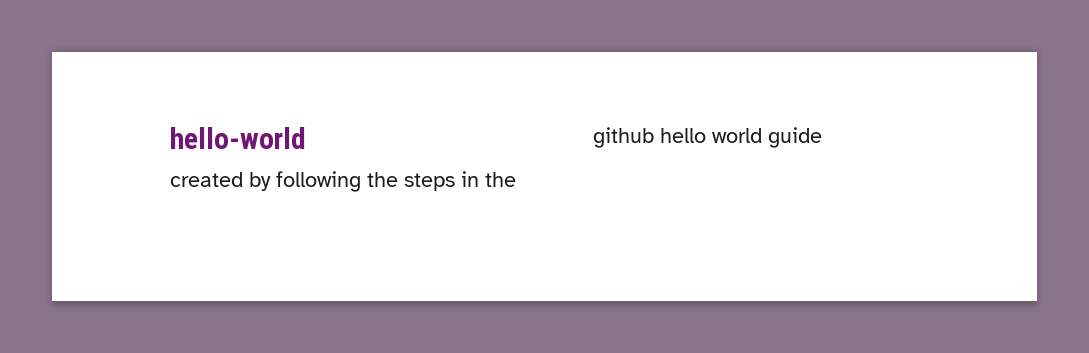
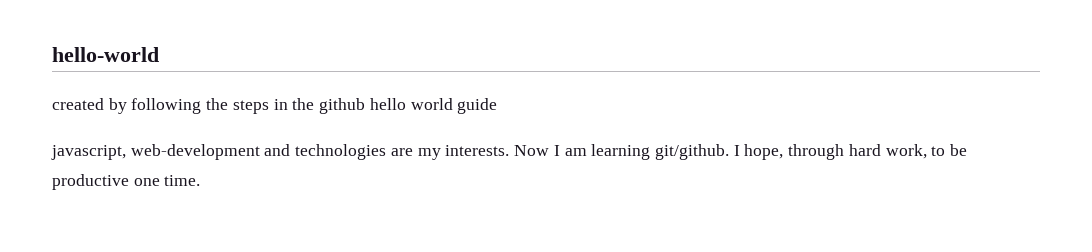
+ javascript, web-development and technologies are my interests. Now I am learning git/github. I hope, through hard work, to be productive one time.

